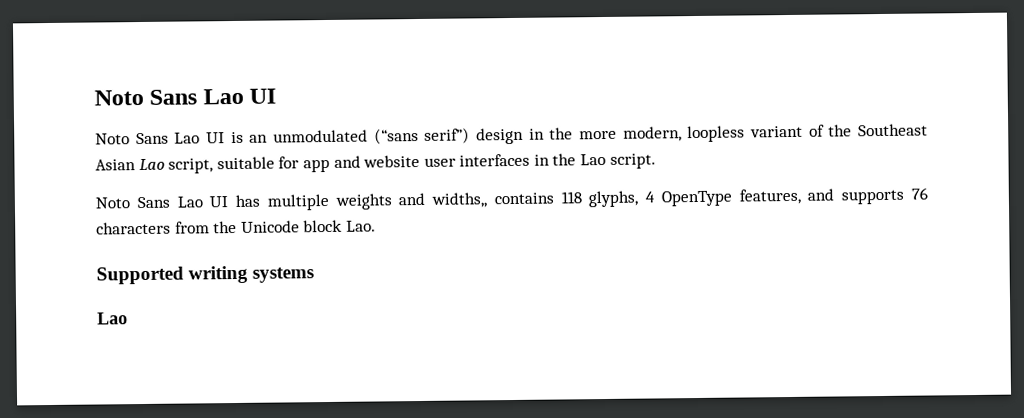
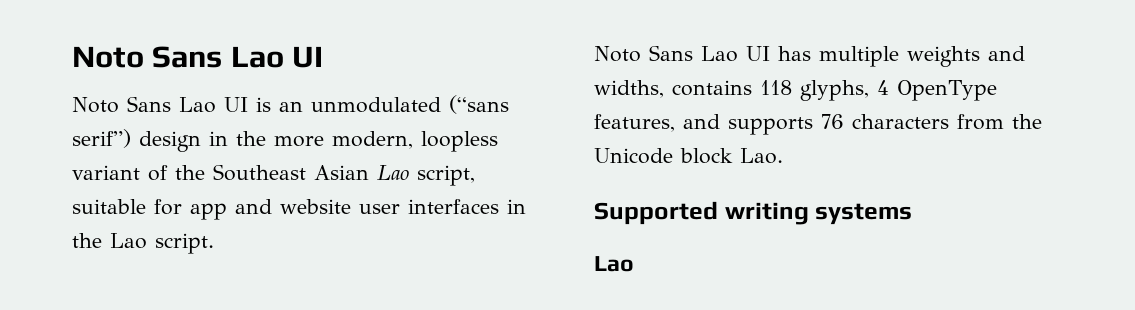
- Noto Sans Lao UI has multiple weights and widths,, contains 118 glyphs, 4 OpenType features, and supports 76 characters from the Unicode block Lao.
+ Noto Sans Lao UI has multiple weights and widths, contains 118 glyphs, 4 OpenType features, and supports 76 characters from the Unicode block Lao.

